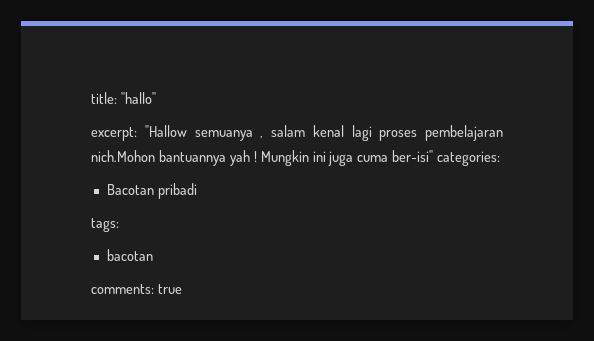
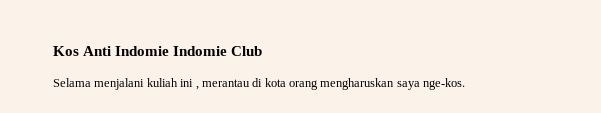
- title: "hallo"
- excerpt: "Hallow semuanya , salam kenal lagi proses pembelajaran nich.Mohon bantuannya yah ! Mungkin ini juga cuma ber-isi" categories:
- Bacotan pribadi
- tags:
- bacotan
- comments: true
+ Kos Anti Indomie Indomie Club
+ Selama menjalani kuliah ini , merantau di kota orang mengharuskan saya nge-kos.

